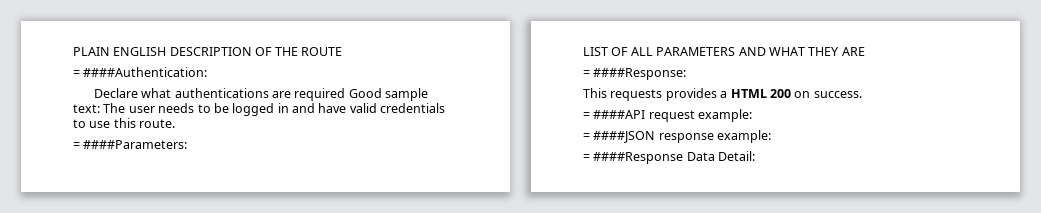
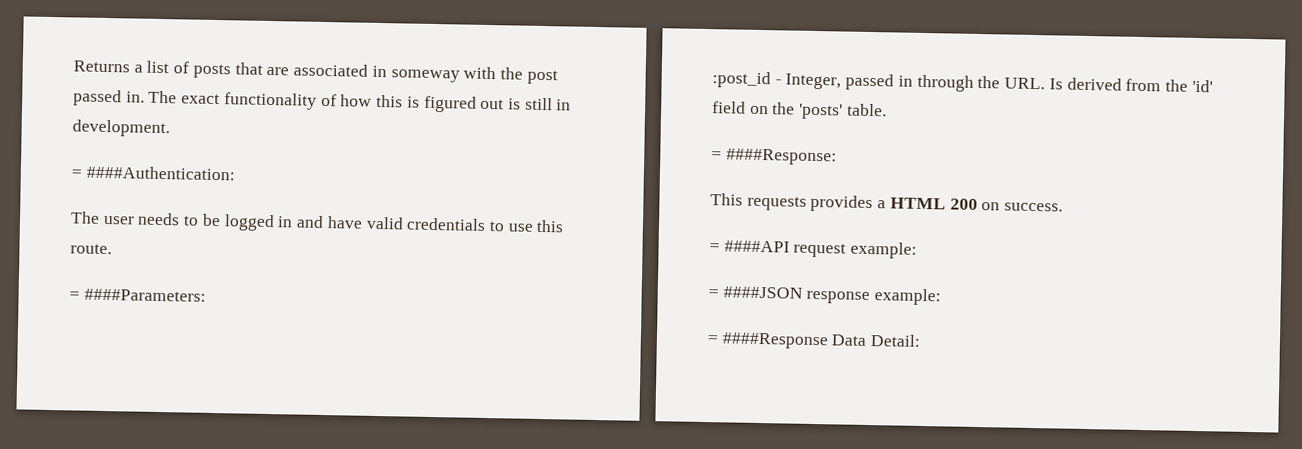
- PLAIN ENGLISH DESCRIPTION OF THE ROUTE
+ Returns a list of posts that are associated in someway with the post passed in. The exact functionality of how this is figured out is still in development.
  = ####Authentication:
- Declare what authentications are required Good sample text: The user needs to be logged in and have valid credentials to use this route.
+ The user needs to be logged in and have valid credentials to use this route.
- LIST OF ALL PARAMETERS AND WHAT THEY ARE
+ :post_id - Integer, passed in through the URL. Is derived from the 'id' field on the 'posts' table.

